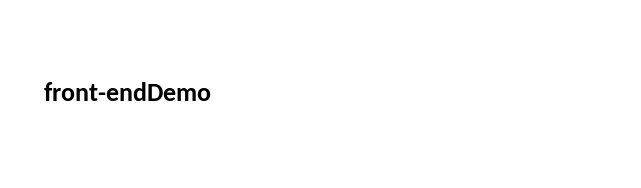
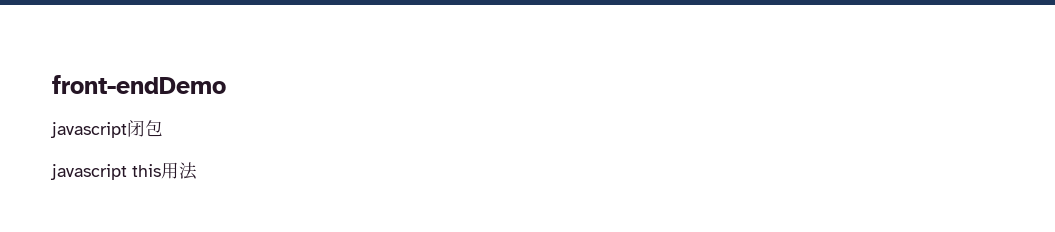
+ javascript闭包
+ javascript this用法

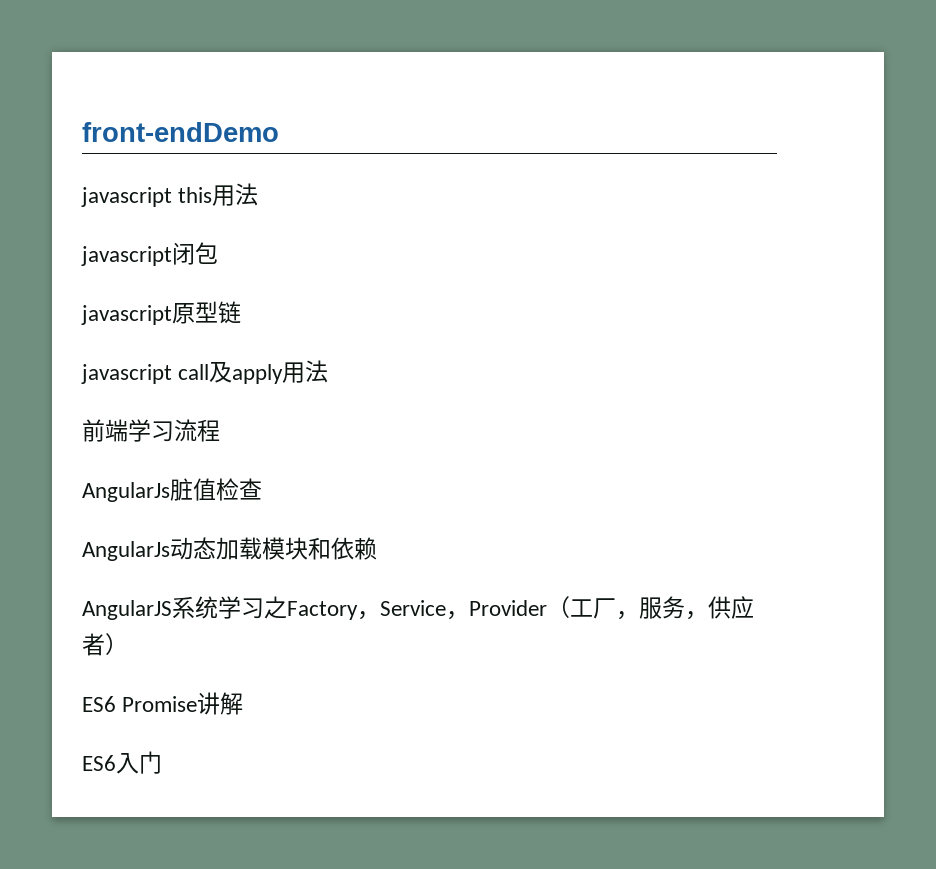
+ javascript this用法
- javascript this用法
+ javascript原型链
+ javascript call及apply用法
+ 前端学习流程
+ AngularJs脏值检查
+ AngularJs动态加载模块和依赖
+ AngularJS系统学习之Factory，Service，Provider（工厂，服务，供应者）
+ ES6 Promise讲解
+ ES6入门

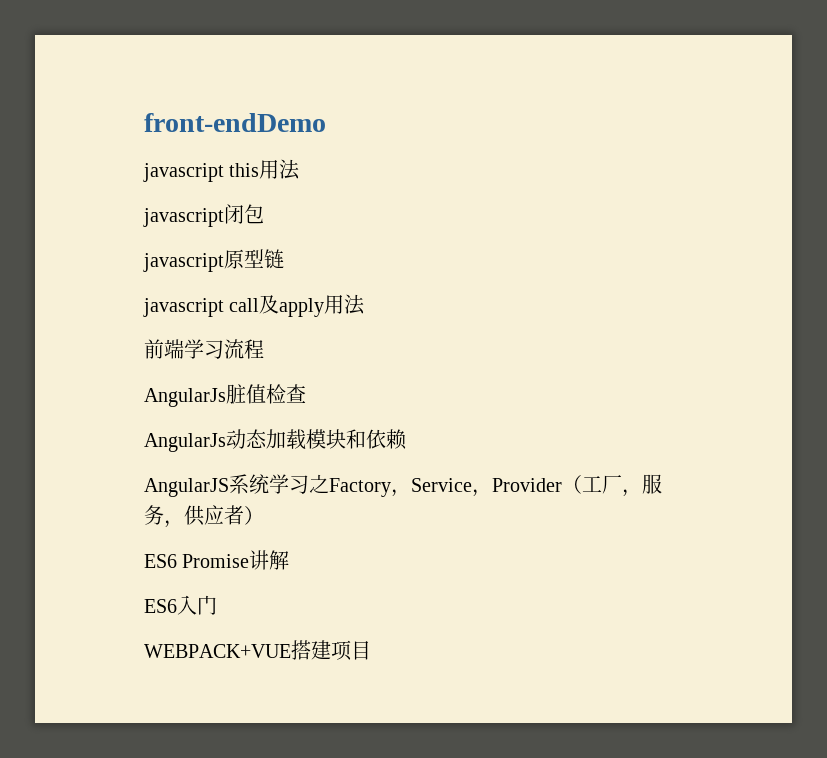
+ WEBPACK+VUE搭建项目

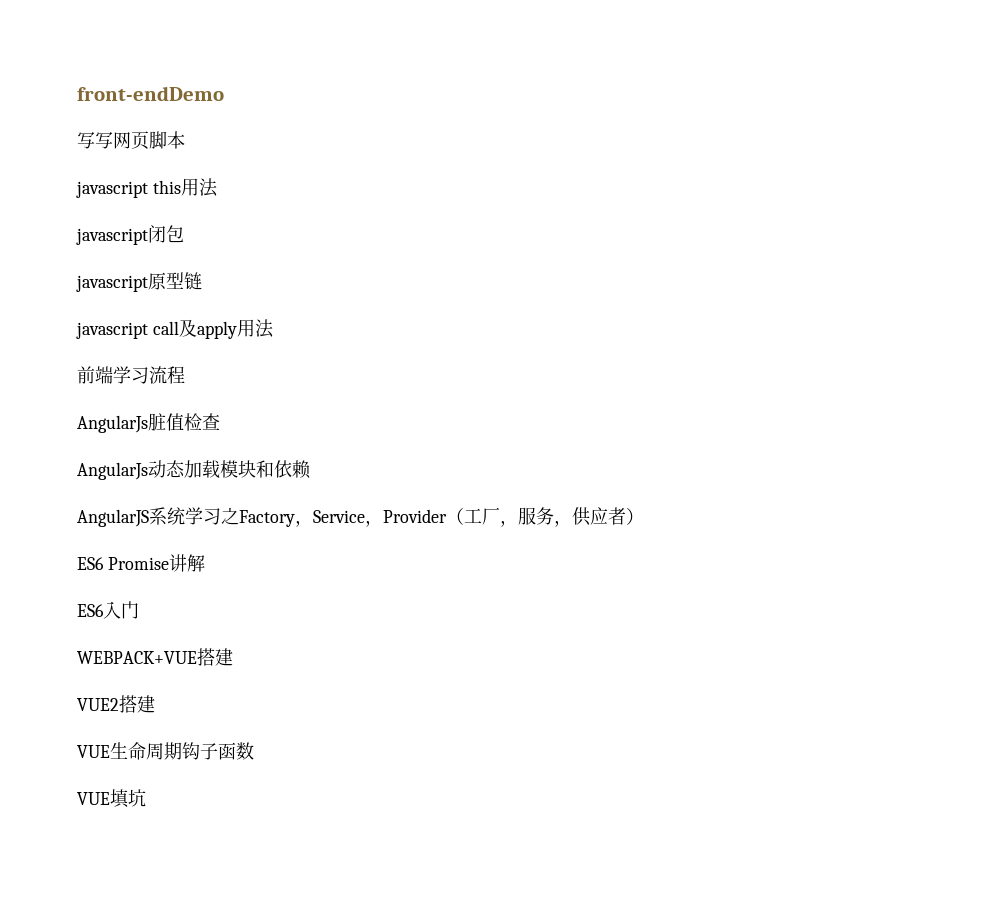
+ 写写网页脚本
- WEBPACK+VUE搭建项目
+ WEBPACK+VUE搭建
+ VUE2搭建
+ VUE生命周期钩子函数
+ VUE填坑

